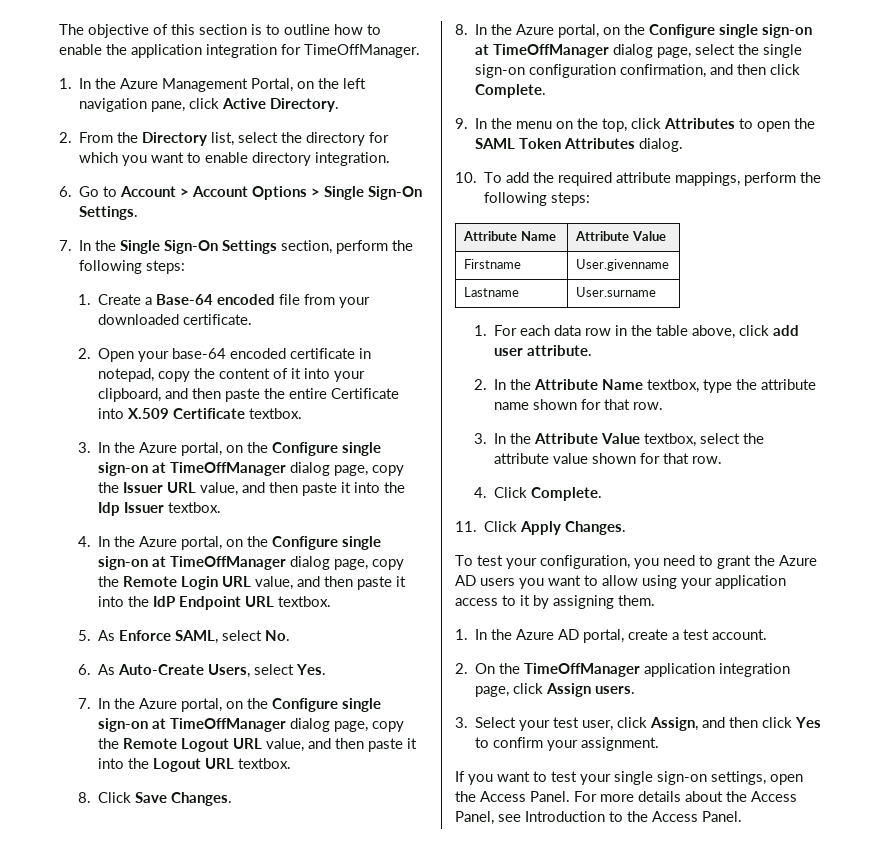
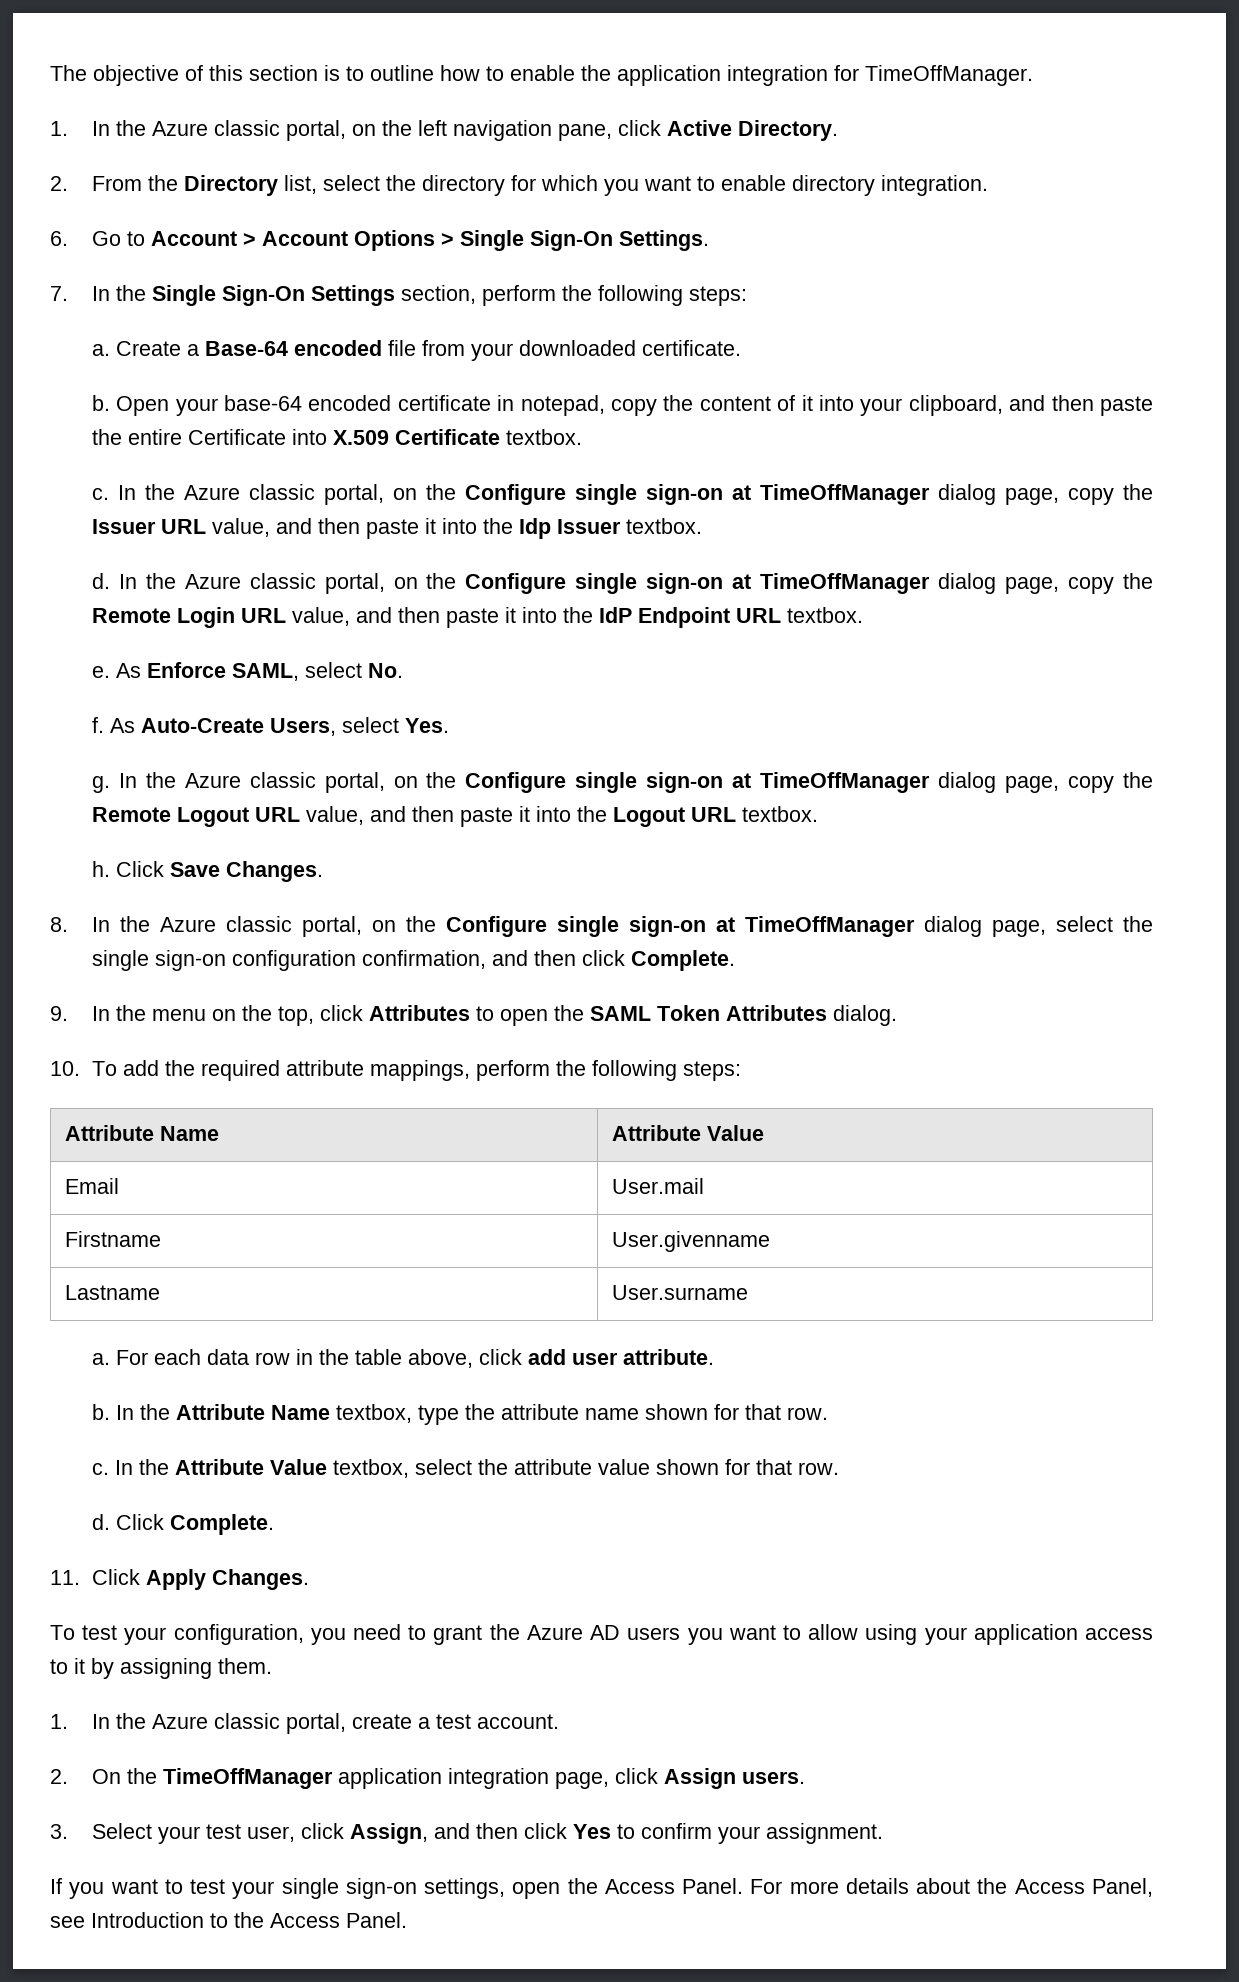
- 1. In the Azure Management Portal, on the left navigation pane, click Active Directory.
+ 1. In the Azure classic portal, on the left navigation pane, click Active Directory.
- 1. Create a Base-64 encoded file from your downloaded certificate.
+ a. Create a Base-64 encoded file from your downloaded certificate.
- 2. Open your base-64 encoded certificate in notepad, copy the content of it into your clipboard, and then paste the entire Certificate into X.509 Certificate textbox.
+ b. Open your base-64 encoded certificate in notepad, copy the content of it into your clipboard, and then paste the entire Certificate into X.509 Certificate textbox.
- 3. In the Azure portal, on the Configure single sign-on at TimeOffManager dialog page, copy the Issuer URL value, and then paste it into the Idp Issuer textbox.
+ c. In the Azure classic portal, on the Configure single sign-on at TimeOffManager dialog page, copy the Issuer URL value, and then paste it into the Idp Issuer textbox.
- 4. In the Azure portal, on the Configure single sign-on at TimeOffManager dialog page, copy the Remote Login URL value, and then paste it into the IdP Endpoint URL textbox.
+ d. In the Azure classic portal, on the Configure single sign-on at TimeOffManager dialog page, copy the Remote Login URL value, and then paste it into the IdP Endpoint URL textbox.
- 5. As Enforce SAML, select No.
+ e. As Enforce SAML, select No.
- 6. As Auto-Create Users, select Yes.
+ f. As Auto-Create Users, select Yes.
- 7. In the Azure portal, on the Configure single sign-on at TimeOffManager dialog page, copy the Remote Logout URL value, and then paste it into the Logout URL textbox.
+ g. In the Azure classic portal, on the Configure single sign-on at TimeOffManager dialog page, copy the Remote Logout URL value, and then paste it into the Logout URL textbox.
- 8. Click Save Changes.
+ h. Click Save Changes.
- 8. In the Azure portal, on the Configure single sign-on at TimeOffManager dialog page, select the single sign-on configuration confirmation, and then click Complete.
+ 8. In the Azure classic portal, on the Configure single sign-on at TimeOffManager dialog page, select the single sign-on configuration confirmation, and then click Complete.
+ Email | User.mail
- 1. For each data row in the table above, click add user attribute.
+ a. For each data row in the table above, click add user attribute.
- 2. In the Attribute Name textbox, type the attribute name shown for that row.
+ b. In the Attribute Name textbox, type the attribute name shown for that row.
- 3. In the Attribute Value textbox, select the attribute value shown for that row.
+ c. In the Attribute Value textbox, select the attribute value shown for that row.
- 4. Click Complete.
+ d. Click Complete.
- 1. In the Azure AD portal, create a test account.
+ 1. In the Azure classic portal, create a test account.

